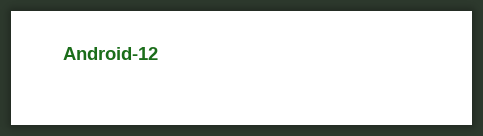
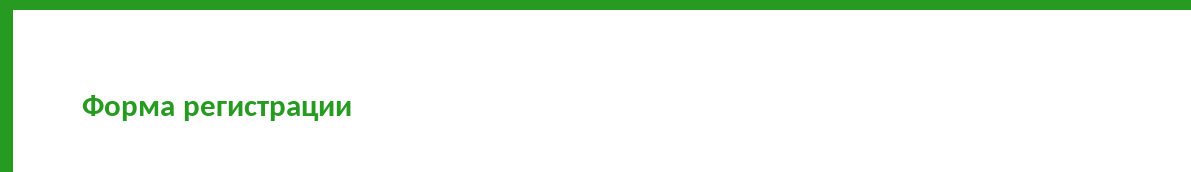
- Android-12
+ Форма регистрации

